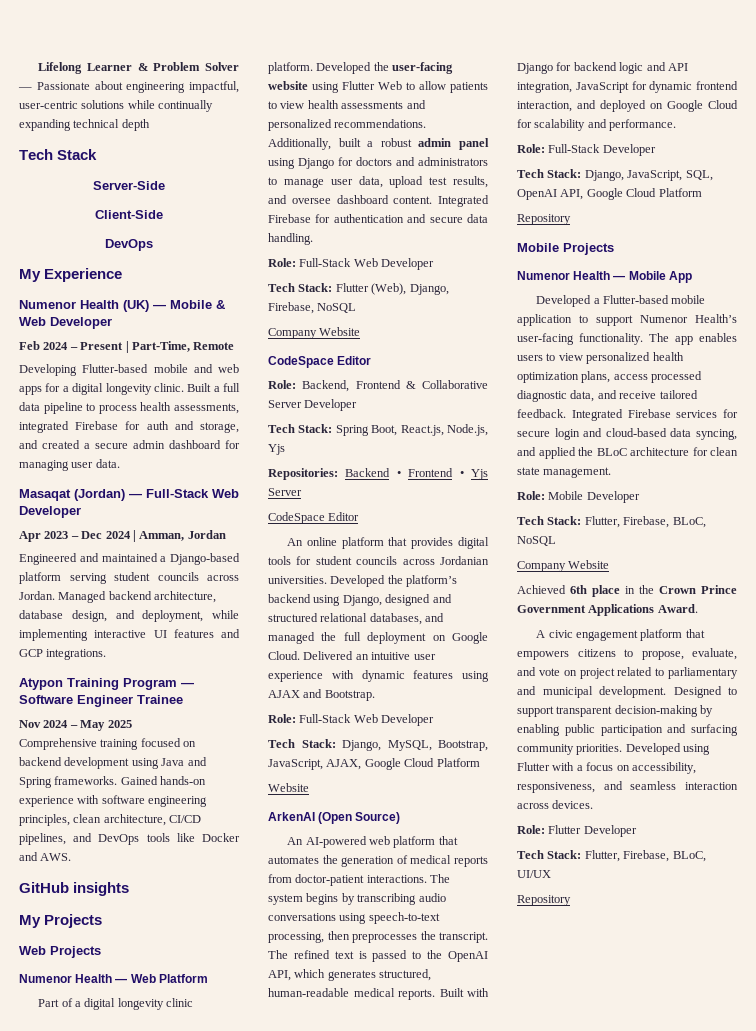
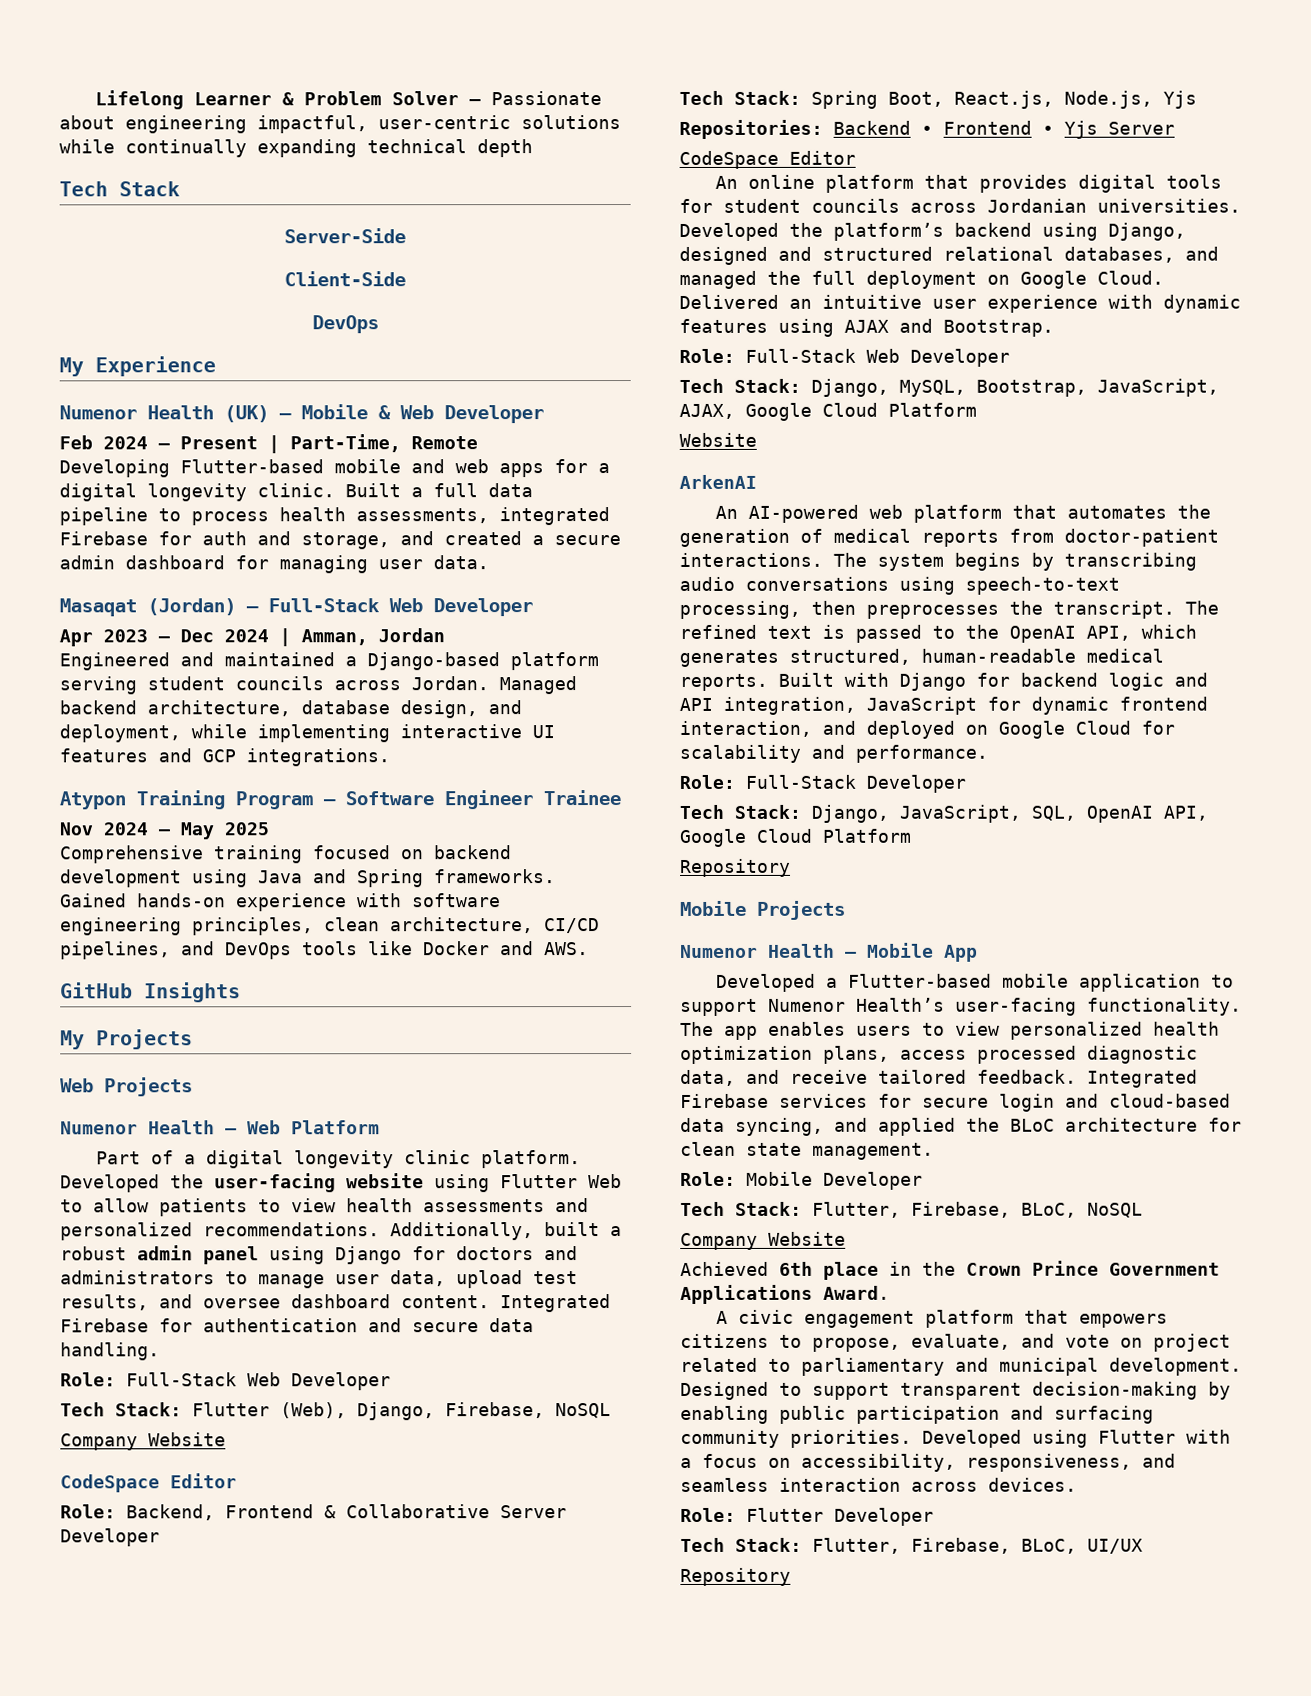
- GitHub insights
+ GitHub Insights
- ArkenAI (Open Source)
+ ArkenAI

